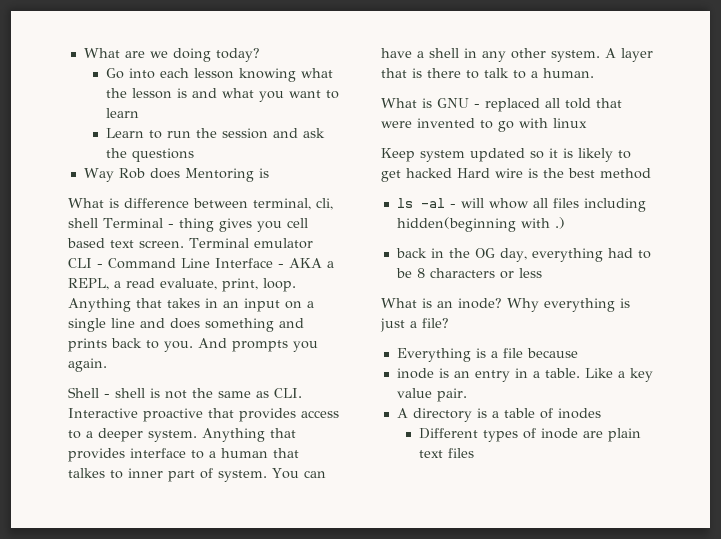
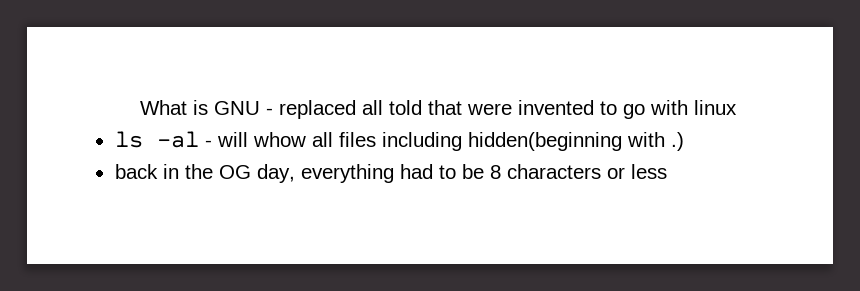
- What are we doing today?
- Go into each lesson knowing what the lesson is and what you want to learn
- Learn to run the session and ask the questions
- Way Rob does Mentoring is
- What is difference between terminal, cli, shell Terminal - thing gives you cell based text screen. Terminal emulator CLI - Command Line Interface - AKA a REPL, a read evaluate, print, loop. Anything that takes in an input on a single line and does something and prints back to you. And prompts you again.
- Shell - shell is not the same as CLI. Interactive proactive that provides access to a deeper system. Anything that provides interface to a human that talkes to inner part of system. You can have a shell in any other system. A layer that is there to talk to a human.
- Keep system updated so it is likely to get hacked Hard wire is the best method
- What is an inode? Why everything is just a file?
- Everything is a file because
- inode is an entry in a table. Like a key value pair.
- A directory is a table of inodes
- Different types of inode are plain text files

